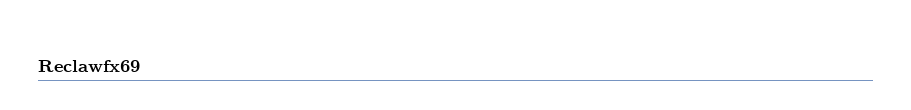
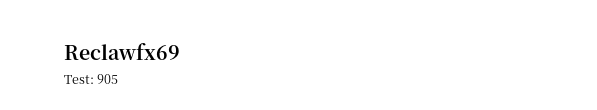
+ Test: 905

